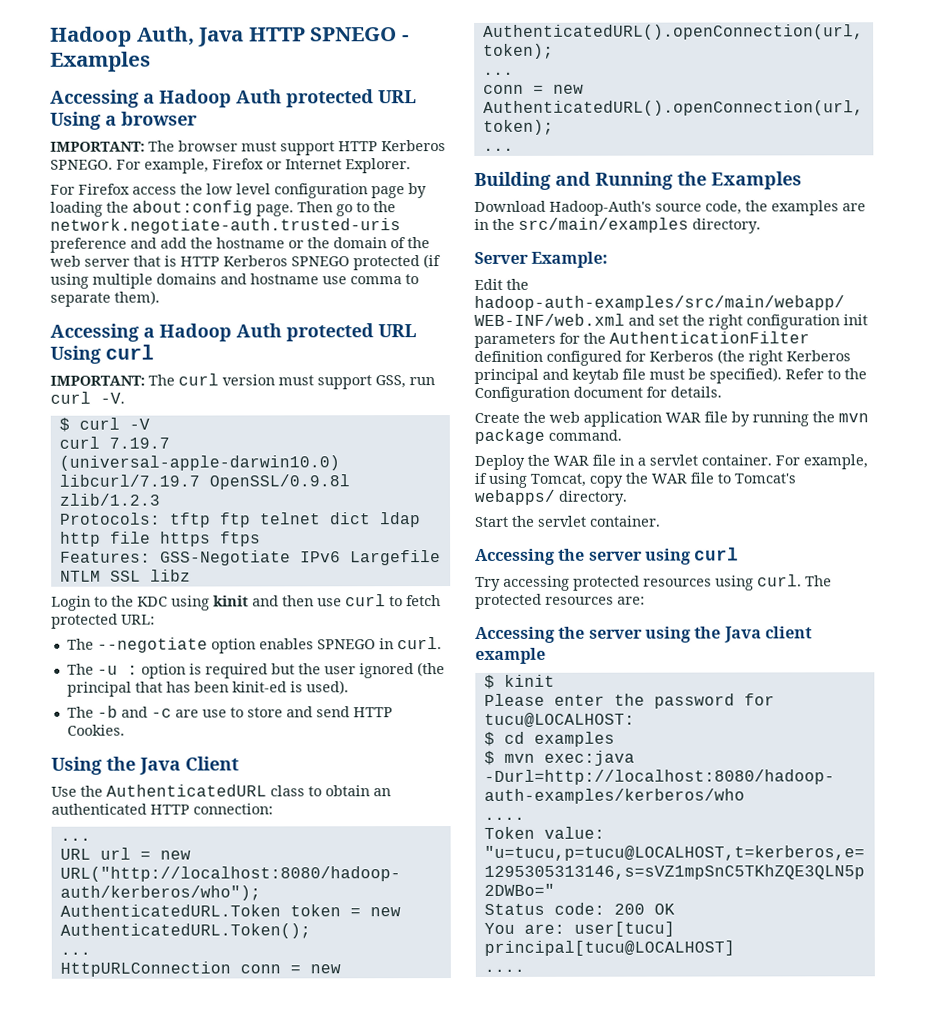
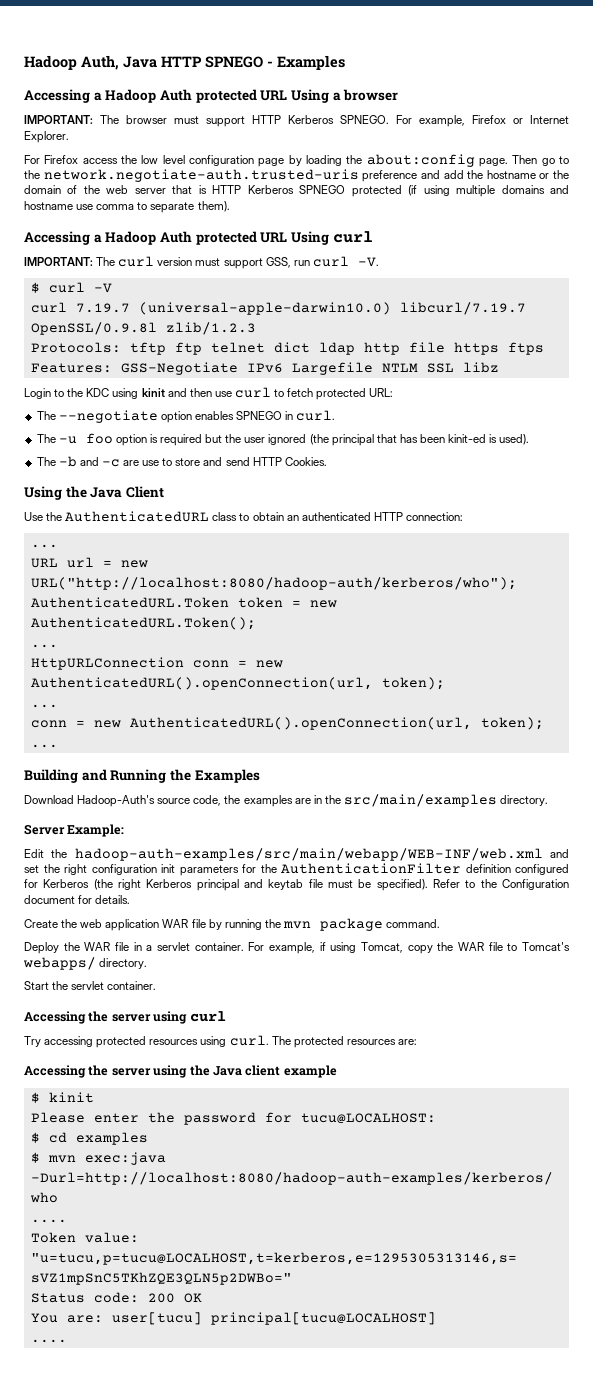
- The -u : option is required but the user ignored (the principal that has been kinit-ed is used).
+ The -u foo option is required but the user ignored (the principal that has been kinit-ed is used).

